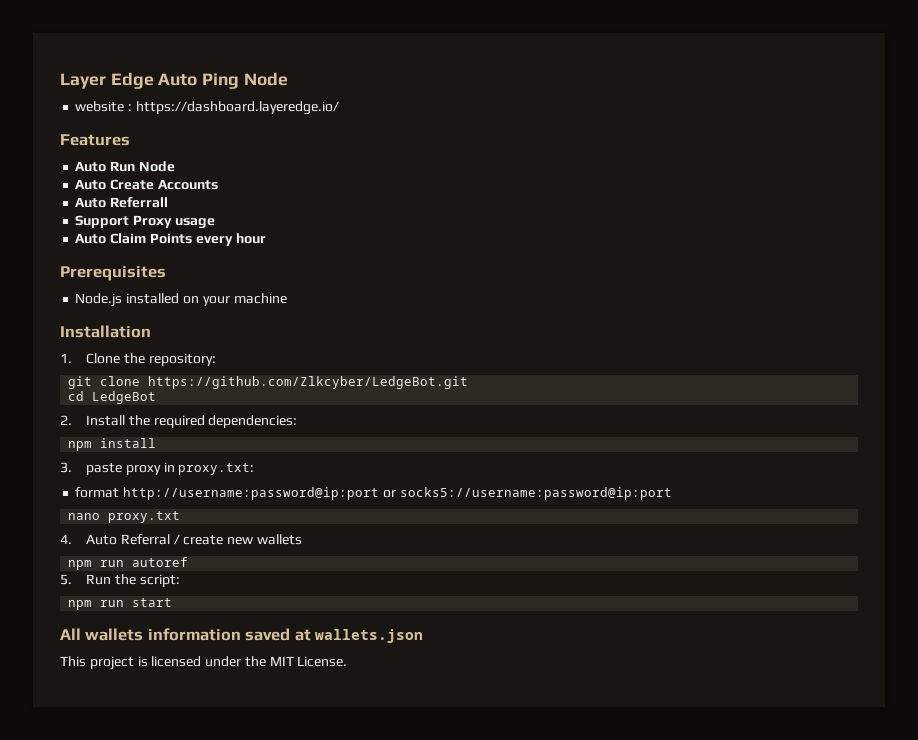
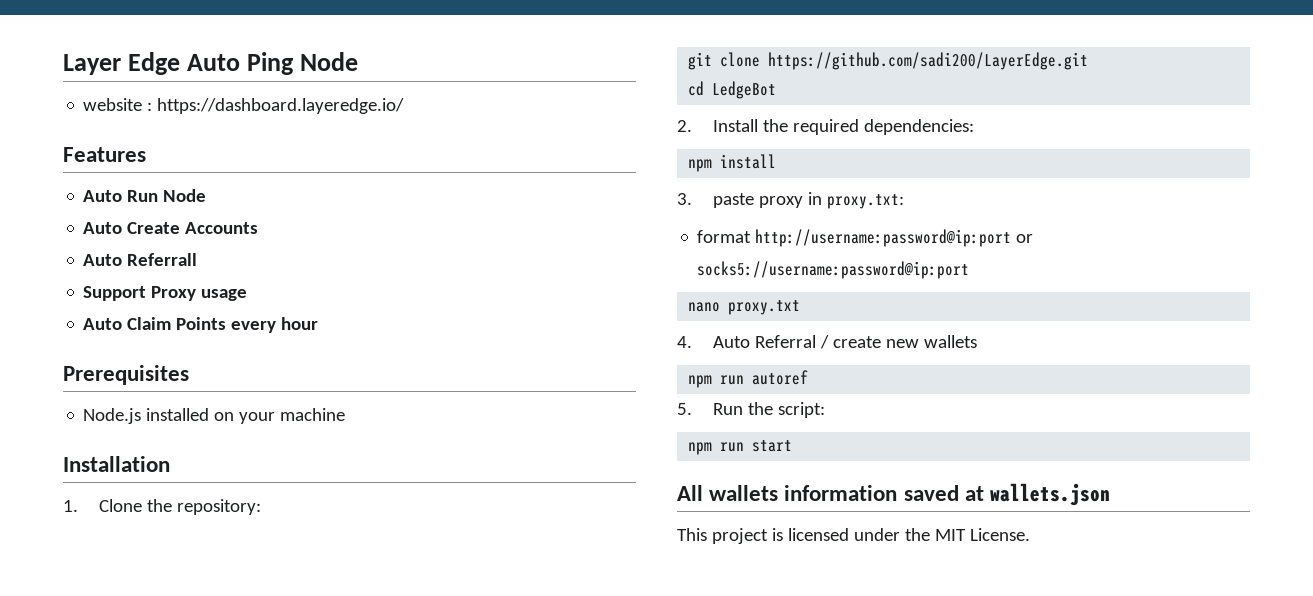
- git clone https://github.com/Zlkcyber/LedgeBot.git
+ git clone https://github.com/sadi200/LayerEdge.git

